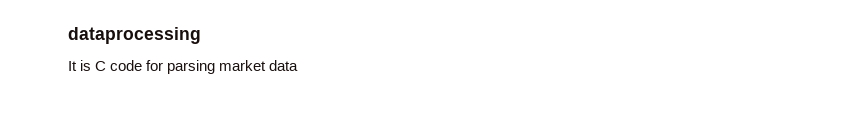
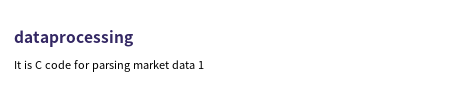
- It is C code for parsing market data
+ It is C code for parsing market data 1

